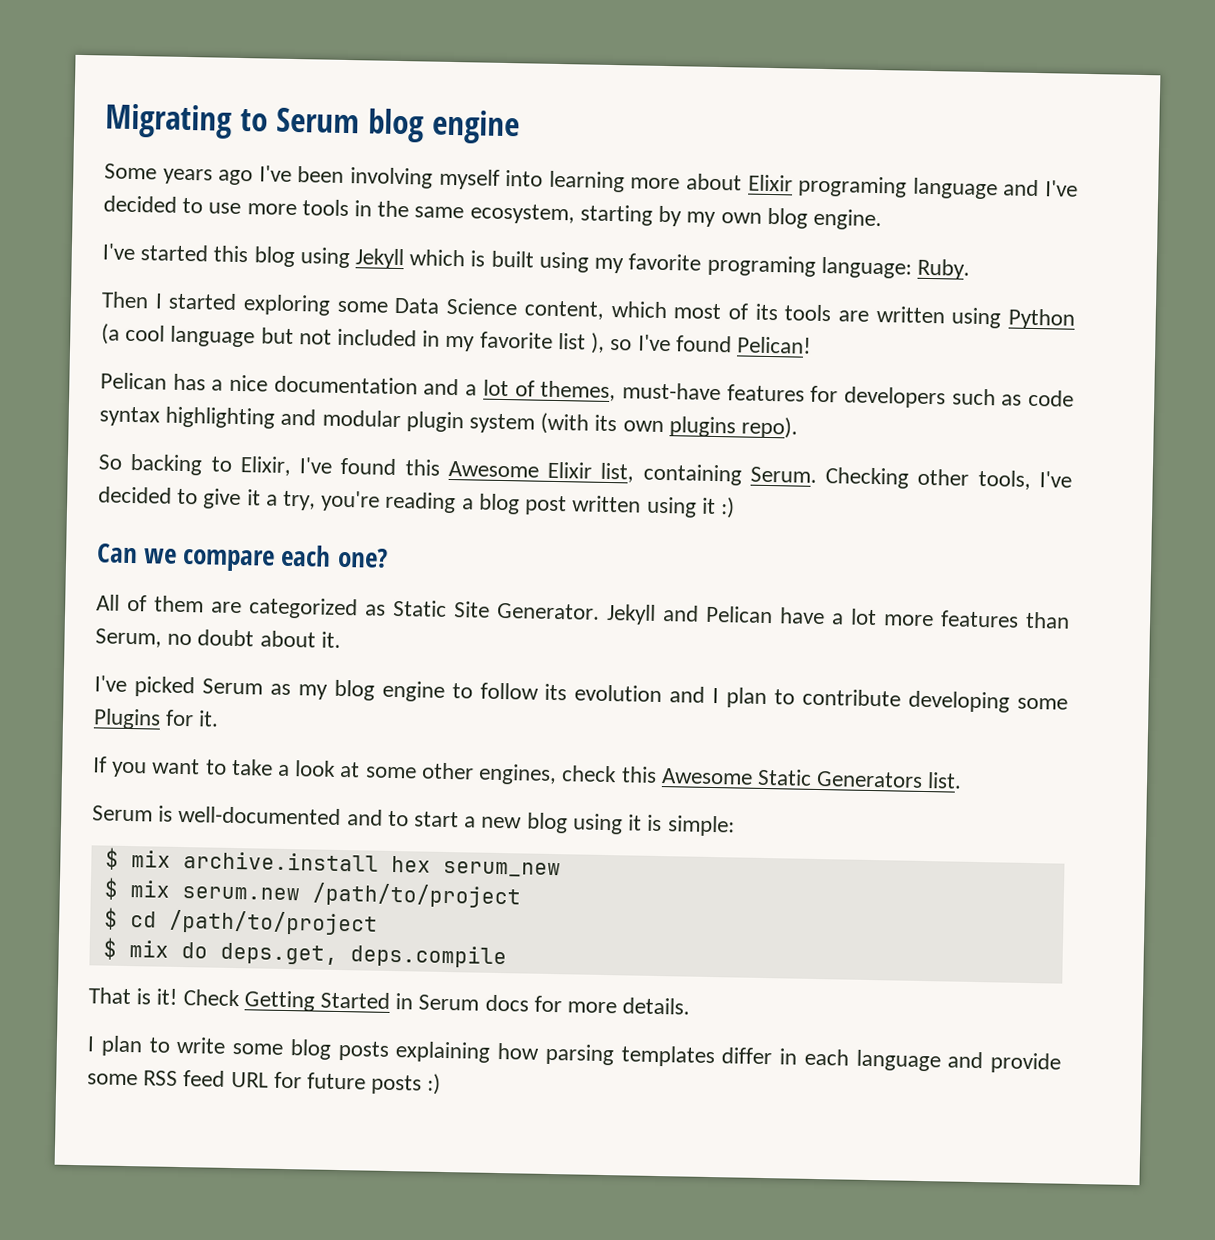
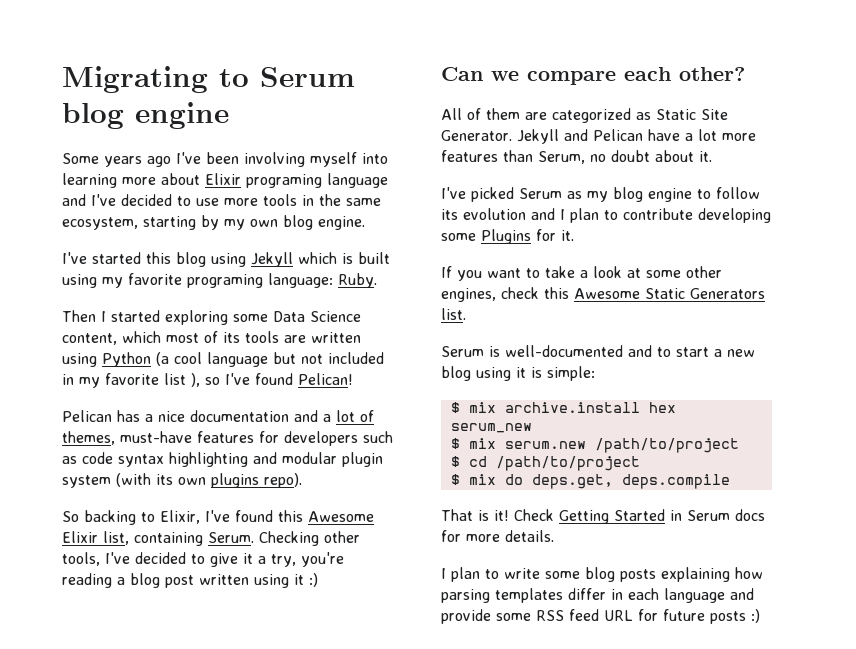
- Can we compare each one?
+ Can we compare each other?

